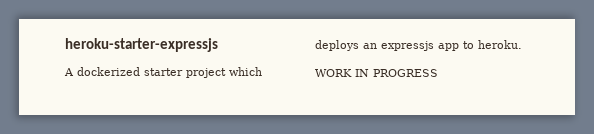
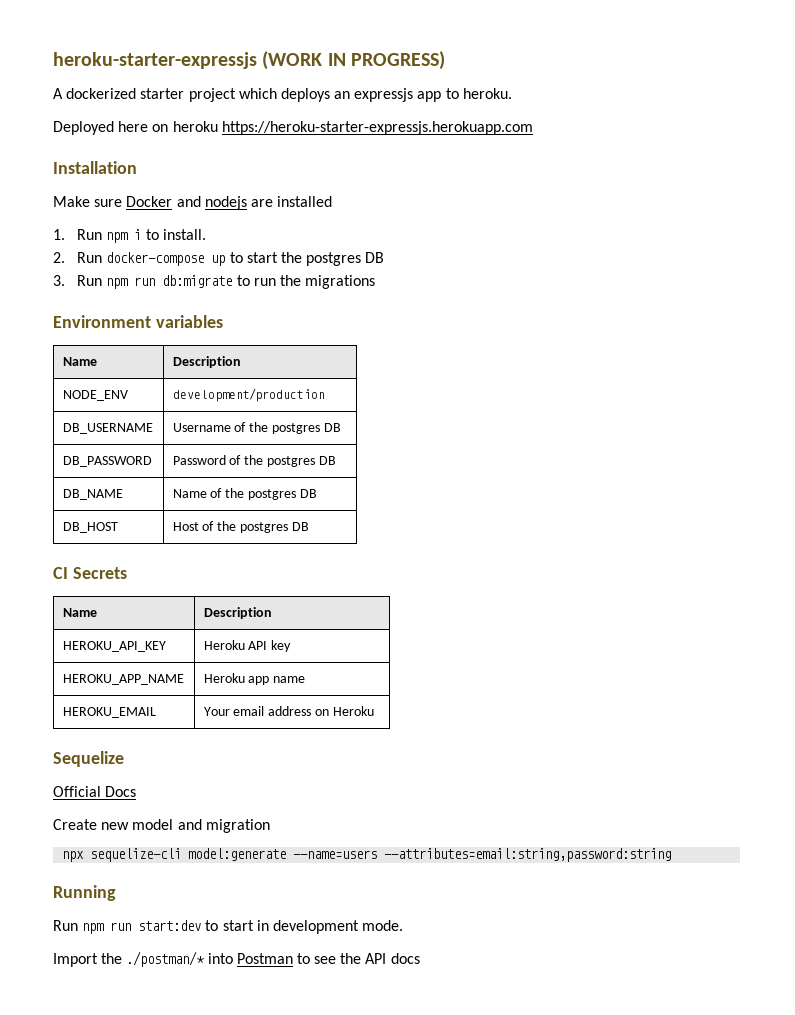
- heroku-starter-expressjs
+ heroku-starter-expressjs (WORK IN PROGRESS)
- WORK IN PROGRESS
+ Deployed here on heroku https://heroku-starter-expressjs.herokuapp.com
+ Installation
+ Make sure Docker and nodejs are installed
+ 1. Run npm i to install.
+ 2. Run docker-compose up to start the postgres DB
+ 3. Run npm run db:migrate to run the migrations
+ Environment variables
+ Name | Description
+ NODE_ENV | development/production
+ DB_USERNAME | Username of the postgres DB
+ DB_PASSWORD | Password of the postgres DB
+ DB_NAME | Name of the postgres DB
+ DB_HOST | Host of the postgres DB
+ CI Secrets
+ Name | Description
+ HEROKU_API_KEY | Heroku API key
+ HEROKU_APP_NAME | Heroku app name
+ HEROKU_EMAIL | Your email address on Heroku
+ Sequelize
+ Official Docs
+ Create new model and migration
+ npx sequelize-cli model:generate --name=users --attributes=email:string,password:string
+ Running
+ Run npm run start:dev to start in development mode.
+ Import the ./postman/* into Postman to see the API docs

